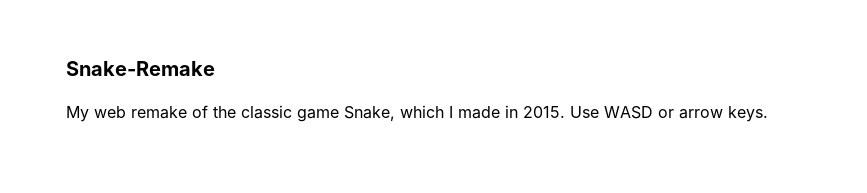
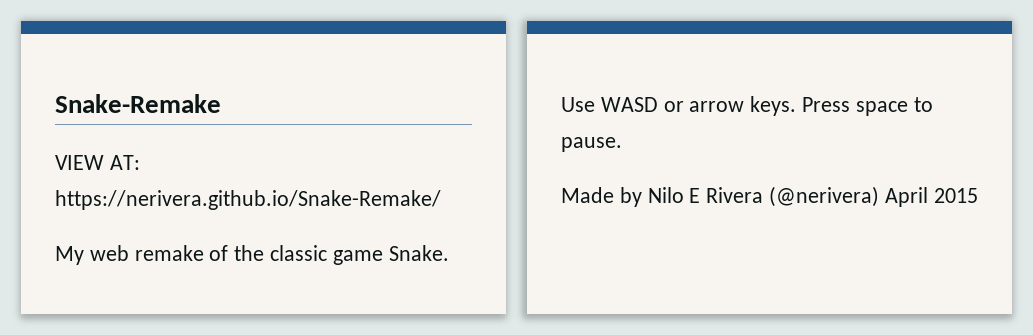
+ VIEW AT: https://nerivera.github.io/Snake-Remake/
- My web remake of the classic game Snake, which I made in 2015.
+ My web remake of the classic game Snake.
+ Press space to pause.
+ Made by Nilo E Rivera (@nerivera) April 2015

